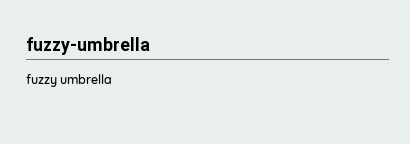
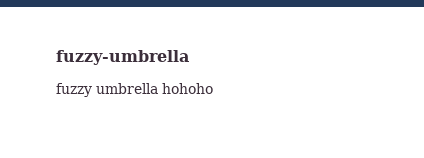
- fuzzy umbrella
+ fuzzy umbrella hohoho

